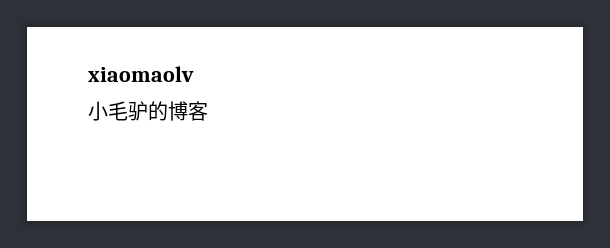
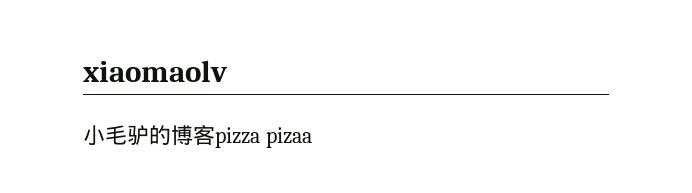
- 小毛驴的博客
+ 小毛驴的博客pizza pizaa

